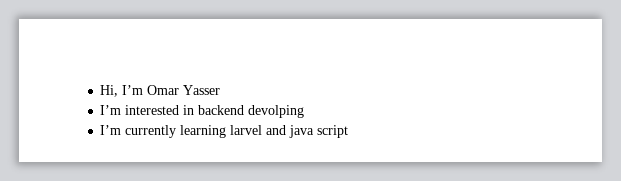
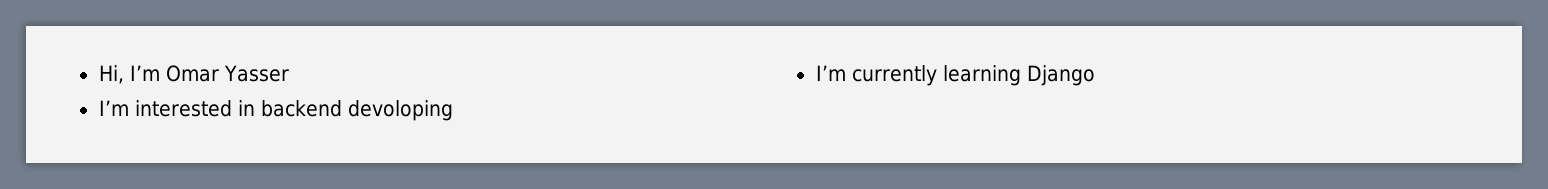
- I’m interested in backend devolping
+ I’m interested in backend devoloping
- I’m currently learning larvel and java script
+ I’m currently learning Django

